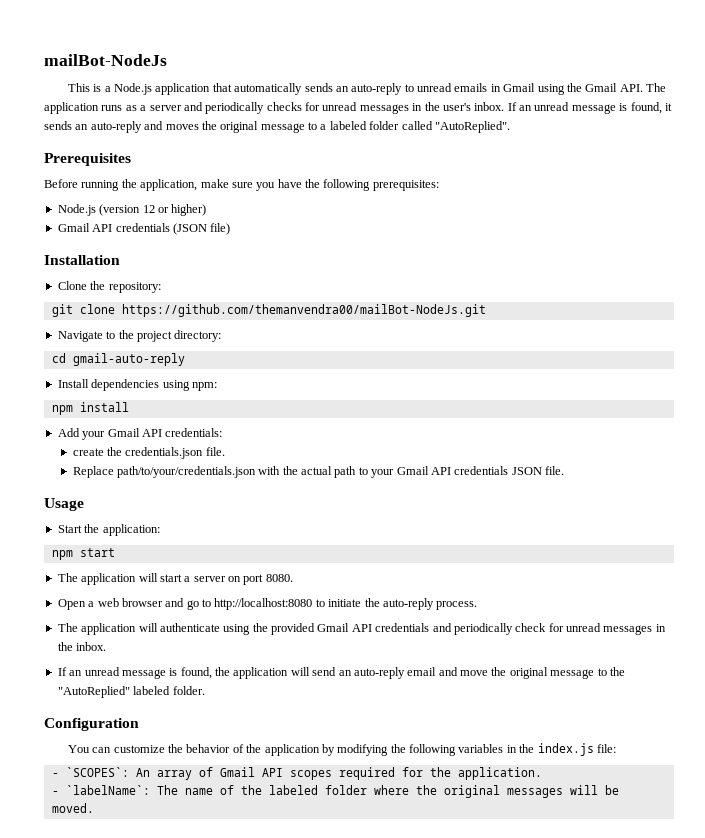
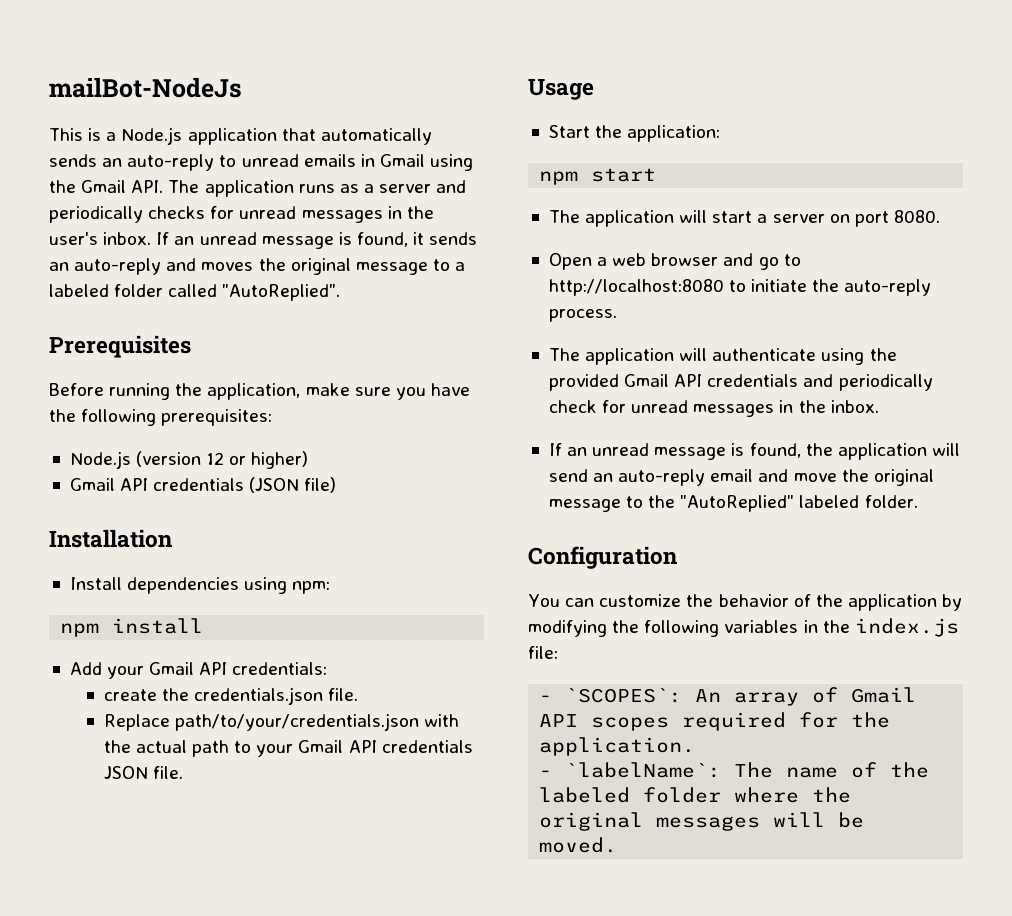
- Clone the repository:
- git clone https://github.com/themanvendra00/mailBot-NodeJs.git
- Navigate to the project directory:
- cd gmail-auto-reply

